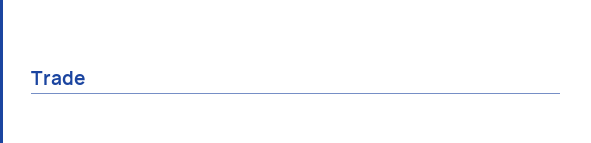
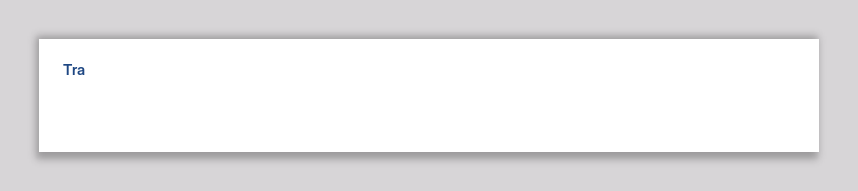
- Trade
+ Tra

